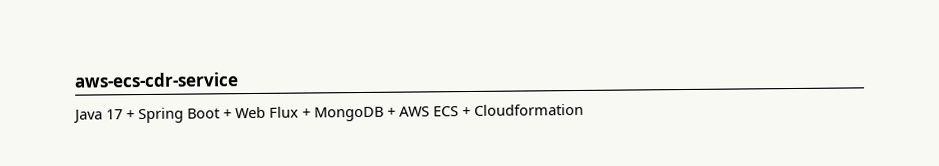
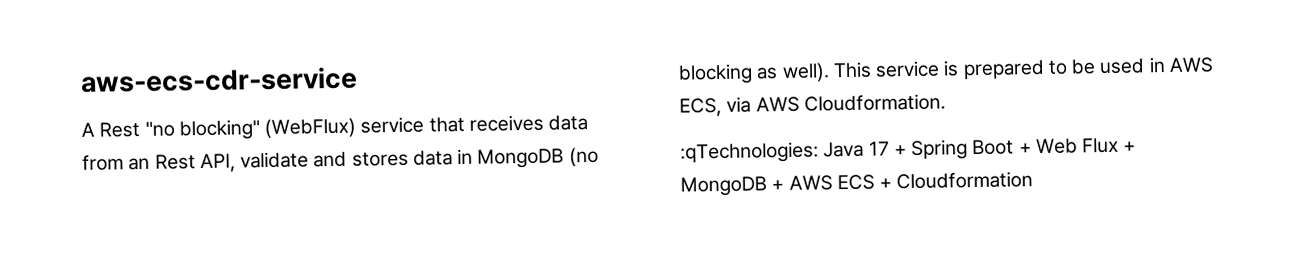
- Java 17 + Spring Boot + Web Flux + MongoDB + AWS ECS + Cloudformation
+ A Rest "no blocking" (WebFlux) service that receives data from an Rest API, validate and stores data in MongoDB (no blocking as well). This service is prepared to be used in AWS ECS, via AWS Cloudformation.
+ :qTechnologies: Java 17 + Spring Boot + Web Flux + MongoDB + AWS ECS + Cloudformation

